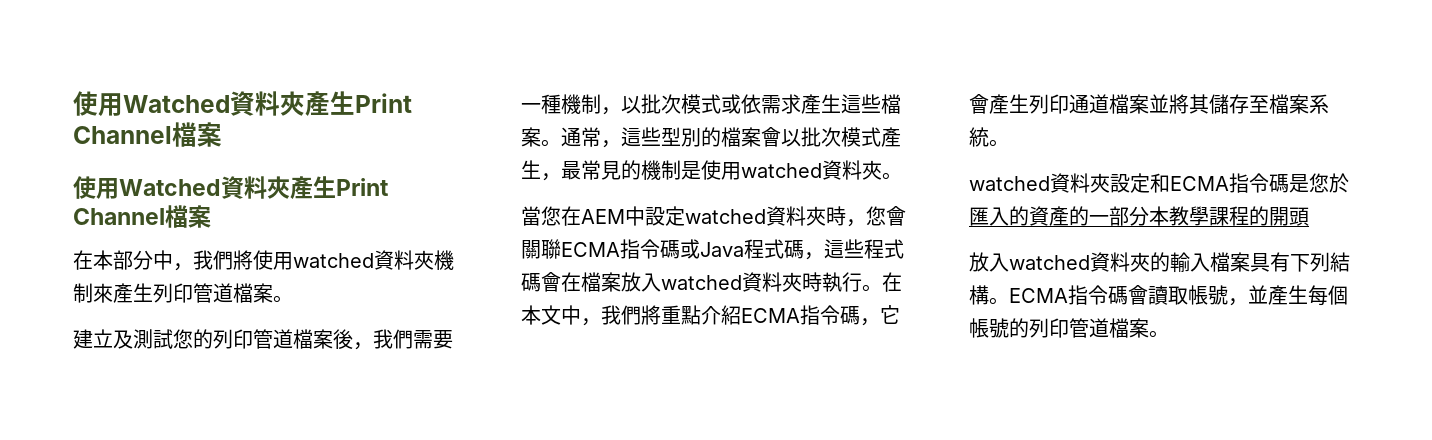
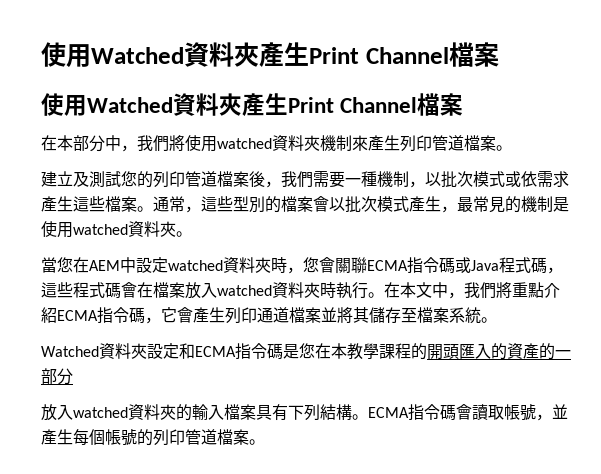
- watched資料夾設定和ECMA指令碼是您於匯入的資產的一部分本教學課程的開頭
+ Watched資料夾設定和ECMA指令碼是您在本教學課程的開頭匯入的資產的一部分

